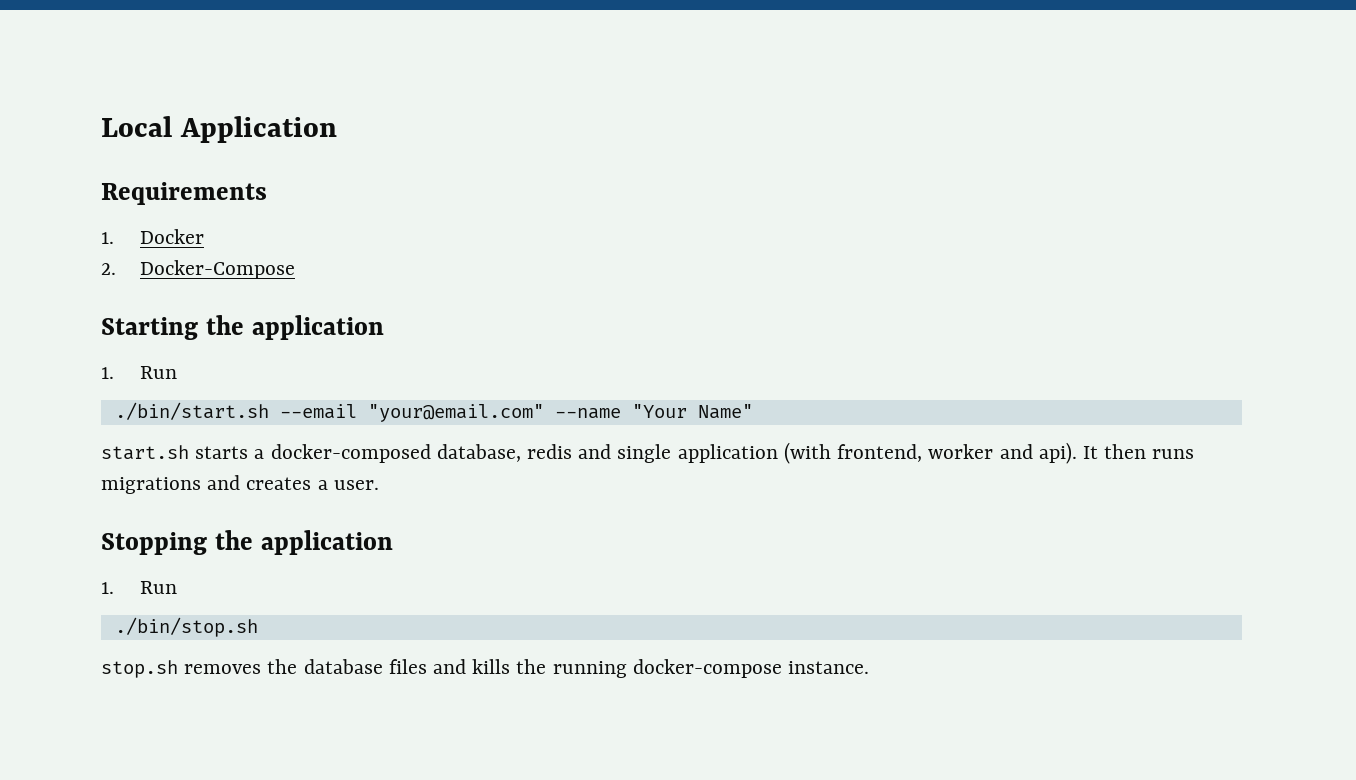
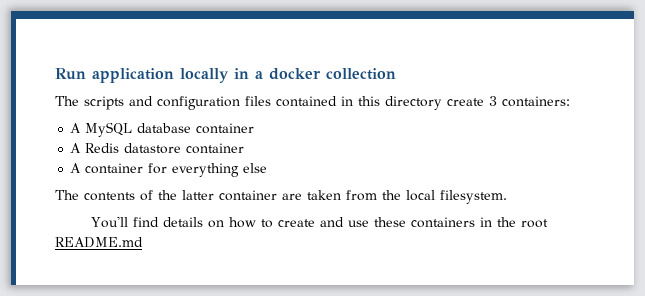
- Local Application
- Requirements
- 1. Docker
- 2. Docker-Compose
- Starting the application
- 1. Run
- ./bin/start.sh --email "your@email.com" --name "Your Name"
- start.sh starts a docker-composed database, redis and single application (with frontend, worker and api). It then runs migrations and creates a user.
- Stopping the application
- 1. Run
- ./bin/stop.sh
- stop.sh removes the database files and kills the running docker-compose instance.
+ Run application locally in a docker collection
+ The scripts and configuration files contained in this directory create 3 containers:
+ A MySQL database container
+ A Redis datastore container
+ A container for everything else
+ The contents of the latter container are taken from the local filesystem.
+ You'll find details on how to create and use these containers in the root README.md

